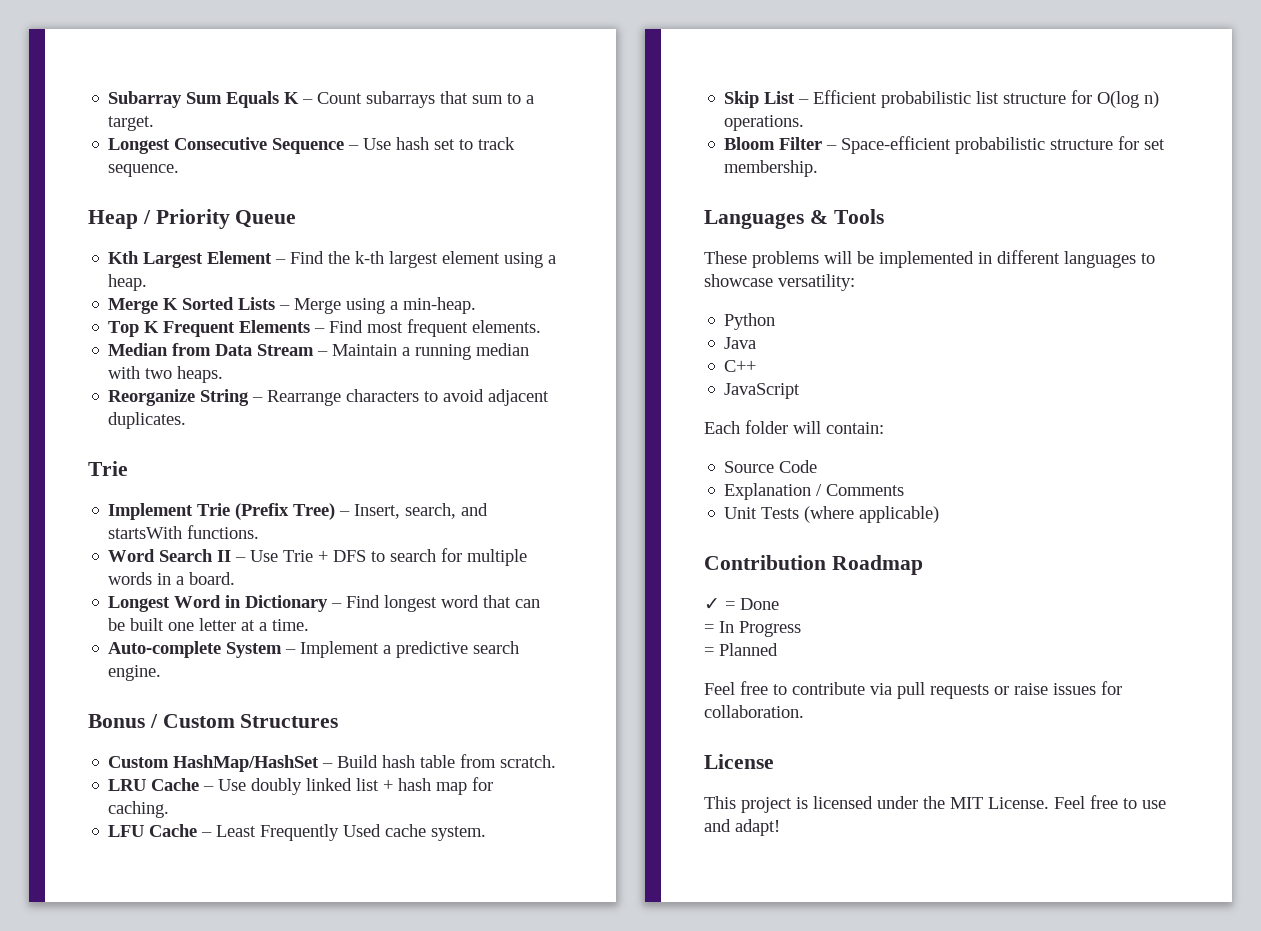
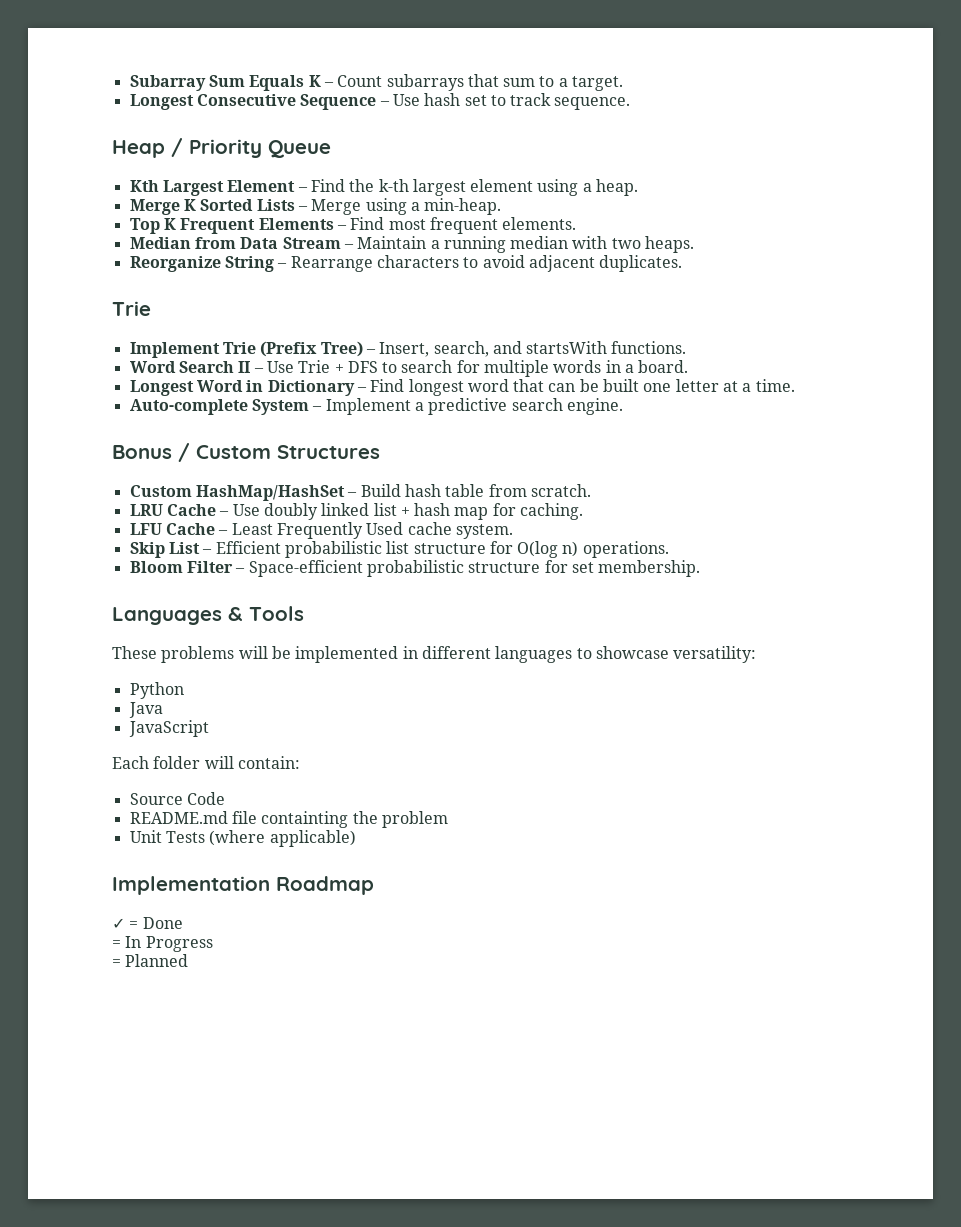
- C++
- Explanation / Comments
+ README.md file containting the problem
- Contribution Roadmap
+ Implementation Roadmap
- Feel free to contribute via pull requests or raise issues for collaboration.
- License
- This project is licensed under the MIT License. Feel free to use and adapt!

